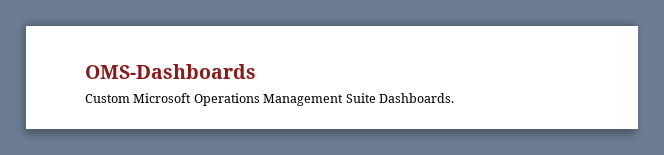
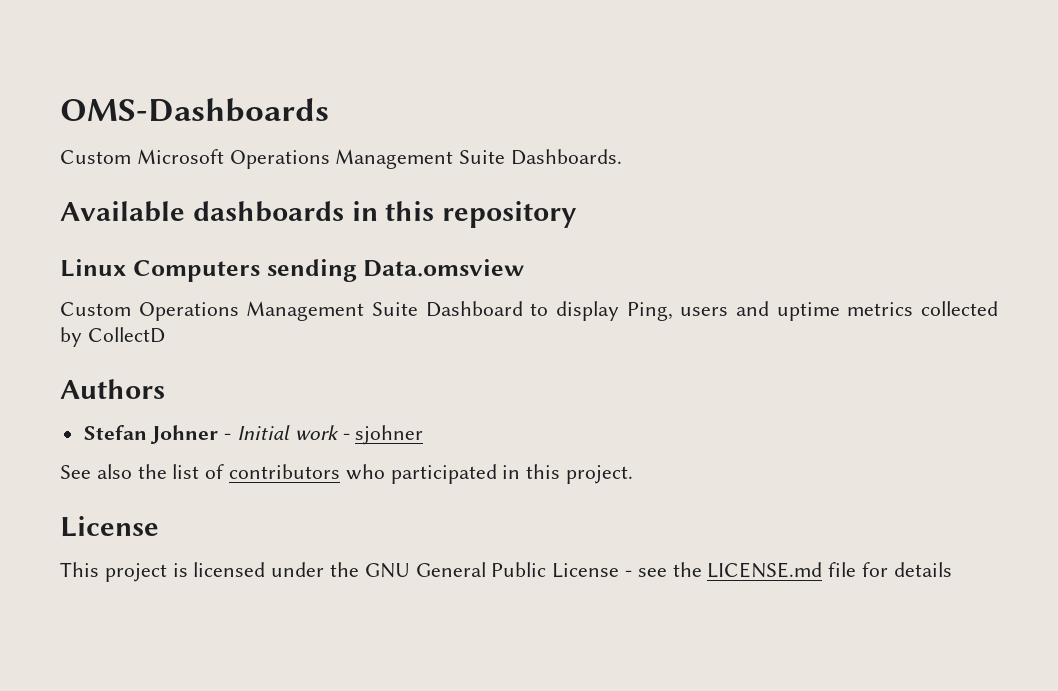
+ Available dashboards in this repository
+ Linux Computers sending Data.omsview
+ Custom Operations Management Suite Dashboard to display Ping, users and uptime metrics collected by CollectD
+ Authors
+ Stefan Johner - Initial work - sjohner
+ See also the list of contributors who participated in this project.
+ License
+ This project is licensed under the GNU General Public License - see the LICENSE.md file for details

